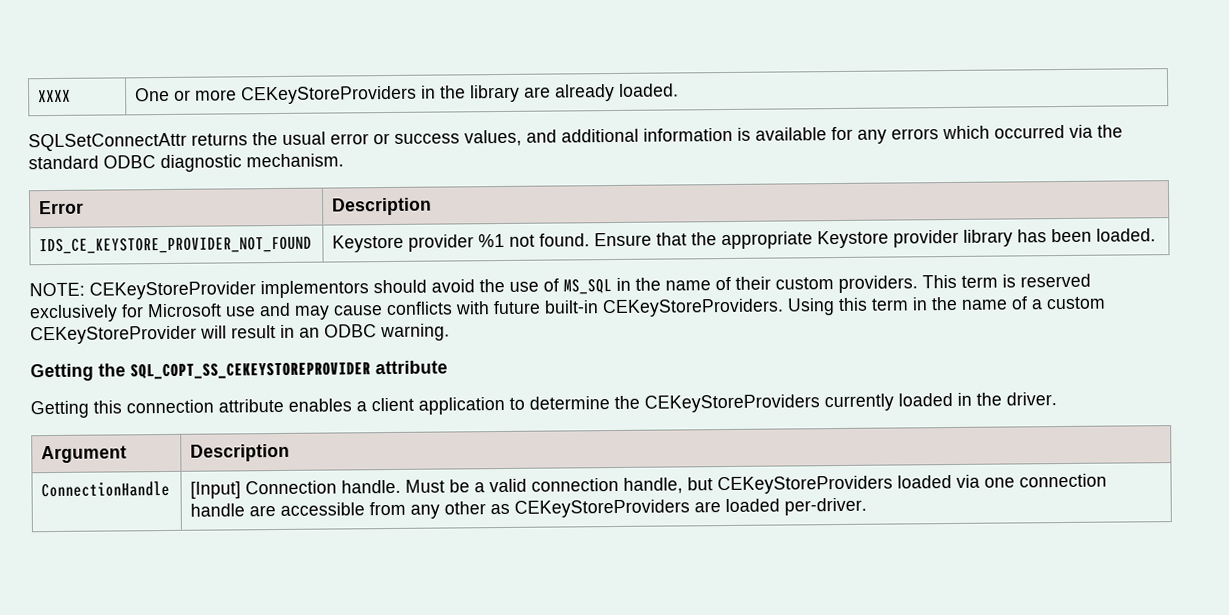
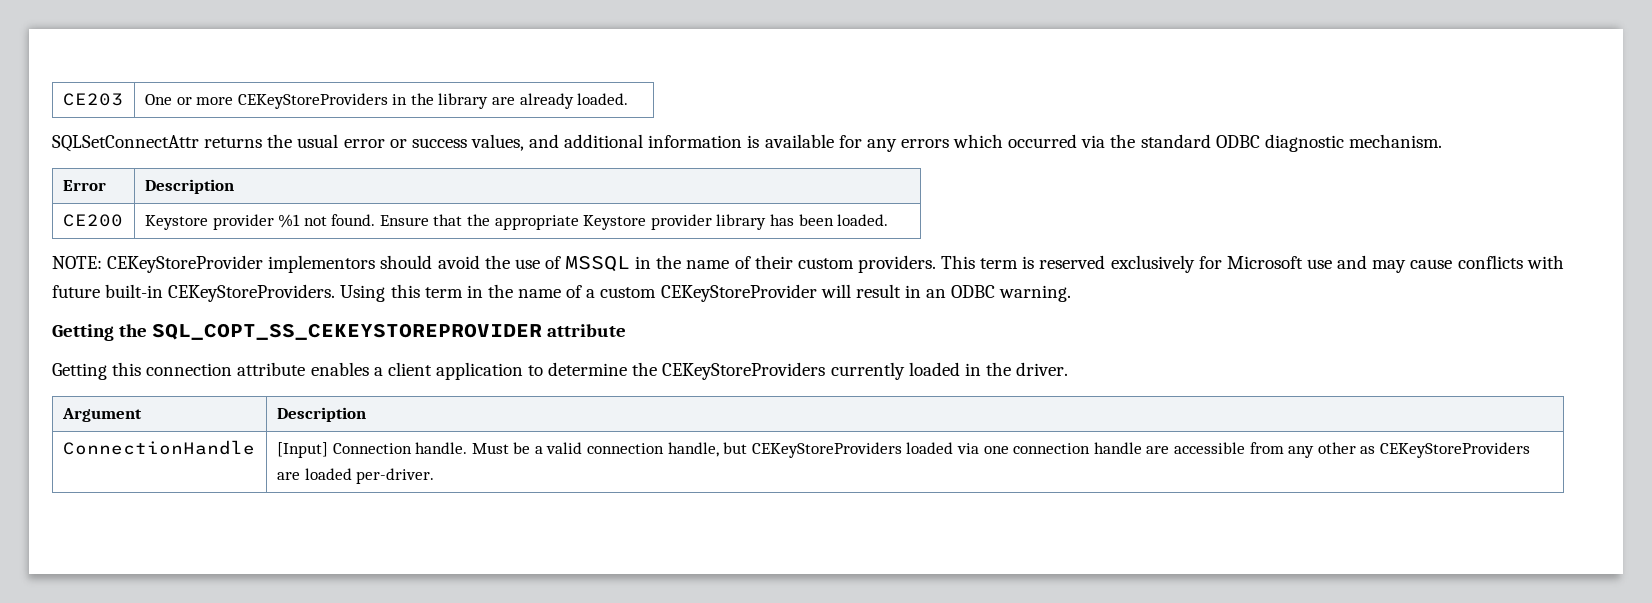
- XXXX | One or more CEKeyStoreProviders in the library are already loaded.
+ CE203 | One or more CEKeyStoreProviders in the library are already loaded.
- IDS_CE_KEYSTORE_PROVIDER_NOT_FOUND | Keystore provider %1 not found. Ensure that the appropriate Keystore provider library has been loaded.
+ CE200 | Keystore provider %1 not found. Ensure that the appropriate Keystore provider library has been loaded.
- NOTE: CEKeyStoreProvider implementors should avoid the use of MS_SQL in the name of their custom providers.
+ NOTE: CEKeyStoreProvider implementors should avoid the use of MSSQL in the name of their custom providers.

